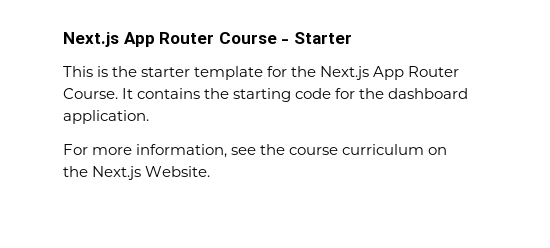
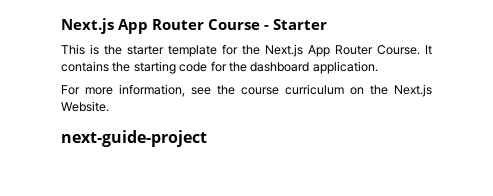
+ next-guide-project

